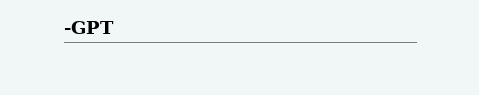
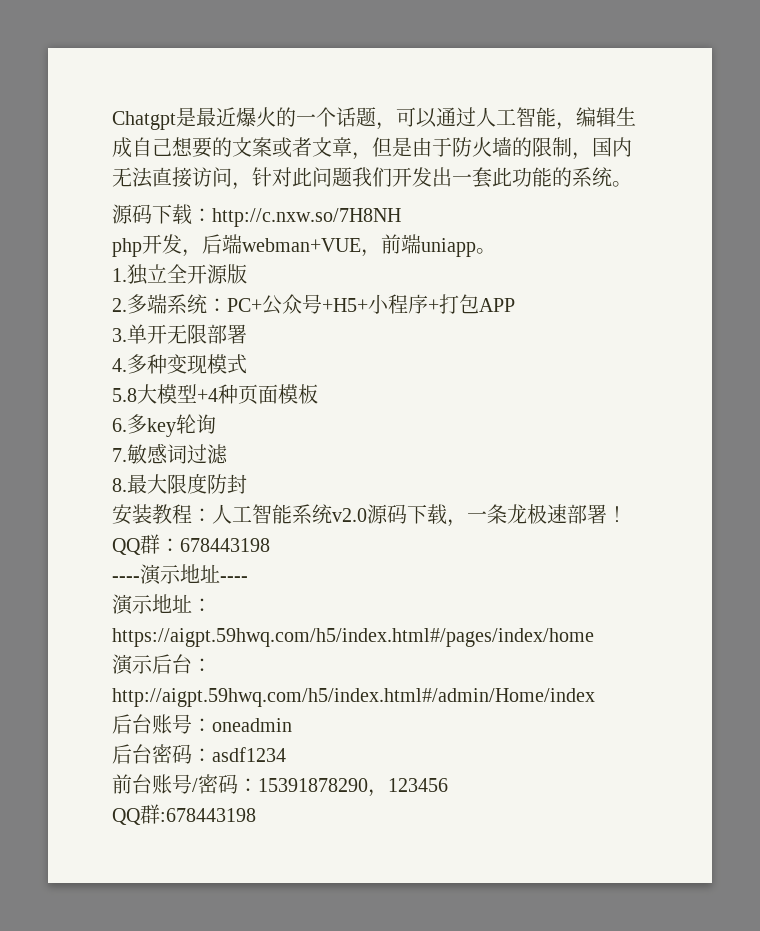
- -GPT
+ Chatgpt是最近爆火的一个话题，可以通过人工智能，编辑生成自己想要的文案或者文章，但是由于防火墙的限制，国内无法直接访问，针对此问题我们开发出一套此功能的系统。
+ 源码下载：http://c.nxw.so/7H8NH
+ php开发，后端webman+VUE，前端uniapp。
+ 1.独立全开源版
+ 2.多端系统：PC+公众号+H5+小程序+打包APP
+ 3.单开无限部署
+ 4.多种变现模式
+ 5.8大模型+4种页面模板
+ 6.多key轮询
+ 7.敏感词过滤
+ 8.最大限度防封
+ 安装教程：人工智能系统v2.0源码下载，一条龙极速部署！QQ群：678443198
+ ----演示地址----
+ 演示地址：https://aigpt.59hwq.com/h5/index.html#/pages/index/home
+ 演示后台：http://aigpt.59hwq.com/h5/index.html#/admin/Home/index
+ 后台账号：oneadmin
+ 后台密码：asdf1234
+ 前台账号/密码：15391878290，123456
+ QQ群:678443198

